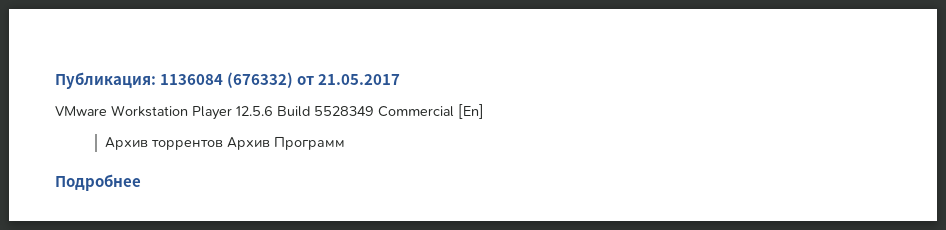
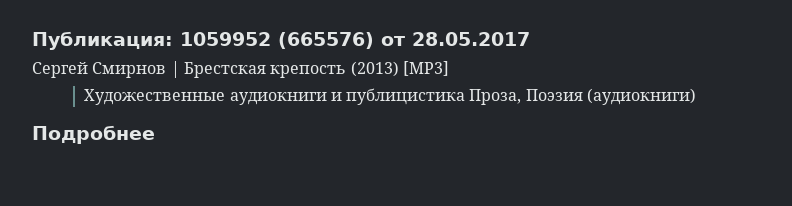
- Публикация: 1136084 (676332) от 21.05.2017
- VMware Workstation Player 12.5.6 Build 5528349 Commercial [En]
- Архив торрентов Архив Программ
+ Публикация: 1059952 (665576) от 28.05.2017
+ Сергей Смирнов | Брестская крепость (2013) [MP3]
+ Художественные аудиокниги и публицистика Проза, Поэзия (аудиокниги)

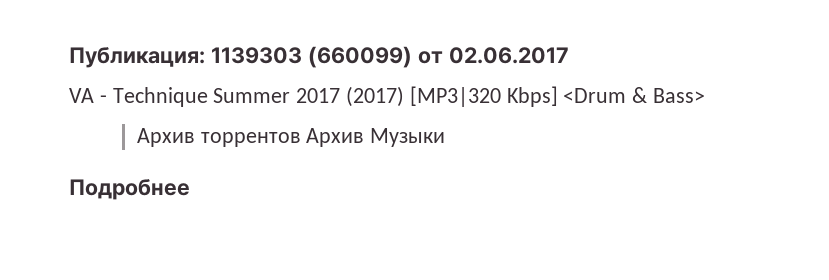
- Публикация: 1059952 (665576) от 28.05.2017
- Сергей Смирнов | Брестская крепость (2013) [MP3]
- Художественные аудиокниги и публицистика Проза, Поэзия (аудиокниги)
+ Публикация: 1139303 (660099) от 02.06.2017
+ VA - Technique Summer 2017 (2017) [MP3|320 Kbps] <Drum & Bass>
+ Архив торрентов Архив Музыки

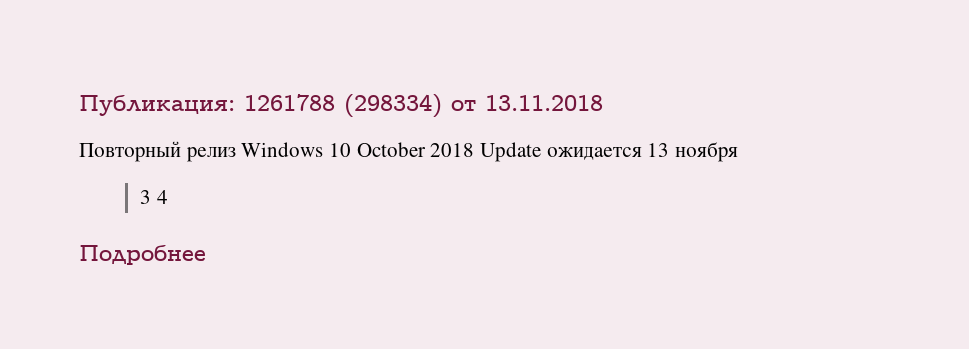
- Публикация: 1139303 (660099) от 02.06.2017
- VA - Technique Summer 2017 (2017) [MP3|320 Kbps] <Drum & Bass>
- Архив торрентов Архив Музыки
+ Публикация: 1261788 (298334) от 13.11.2018
+ Повторный релиз Windows 10 October 2018 Update ожидается 13 ноября
+ 3 4

